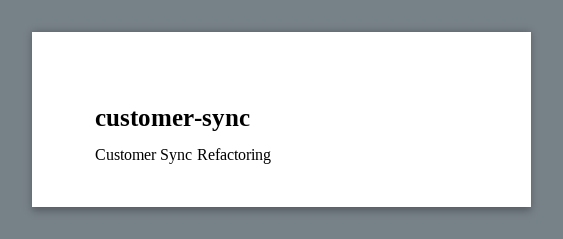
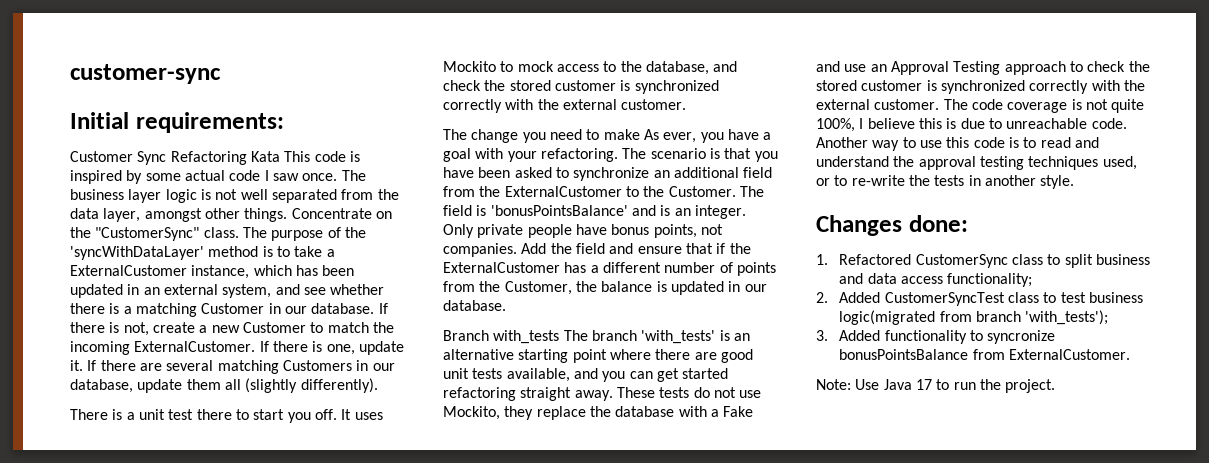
+ Initial requirements:
- Customer Sync Refactoring
+ Customer Sync Refactoring Kata This code is inspired by some actual code I saw once. The business layer logic is not well separated from the data layer, amongst other things. Concentrate on the "CustomerSync" class. The purpose of the 'syncWithDataLayer' method is to take a ExternalCustomer instance, which has been updated in an external system, and see whether there is a matching Customer in our database. If there is not, create a new Customer to match the incoming ExternalCustomer. If there is one, update it. If there are several matching Customers in our database, update them all (slightly differently).
+ There is a unit test there to start you off. It uses Mockito to mock access to the database, and check the stored customer is synchronized correctly with the external customer.
+ The change you need to make As ever, you have a goal with your refactoring. The scenario is that you have been asked to synchronize an additional field from the ExternalCustomer to the Customer. The field is 'bonusPointsBalance' and is an integer. Only private people have bonus points, not companies. Add the field and ensure that if the ExternalCustomer has a different number of points from the Customer, the balance is updated in our database.
+ Branch with_tests The branch 'with_tests' is an alternative starting point where there are good unit tests available, and you can get started refactoring straight away. These tests do not use Mockito, they replace the database with a Fake and use an Approval Testing approach to check the stored customer is synchronized correctly with the external customer. The code coverage is not quite 100%, I believe this is due to unreachable code. Another way to use this code is to read and understand the approval testing techniques used, or to re-write the tests in another style.
+ Changes done:
+ 1. Refactored CustomerSync class to split business and data access functionality;
+ 2. Added CustomerSyncTest class to test business logic(migrated from branch 'with_tests');
+ 3. Added functionality to syncronize bonusPointsBalance from ExternalCustomer.
+ Note: Use Java 17 to run the project.

